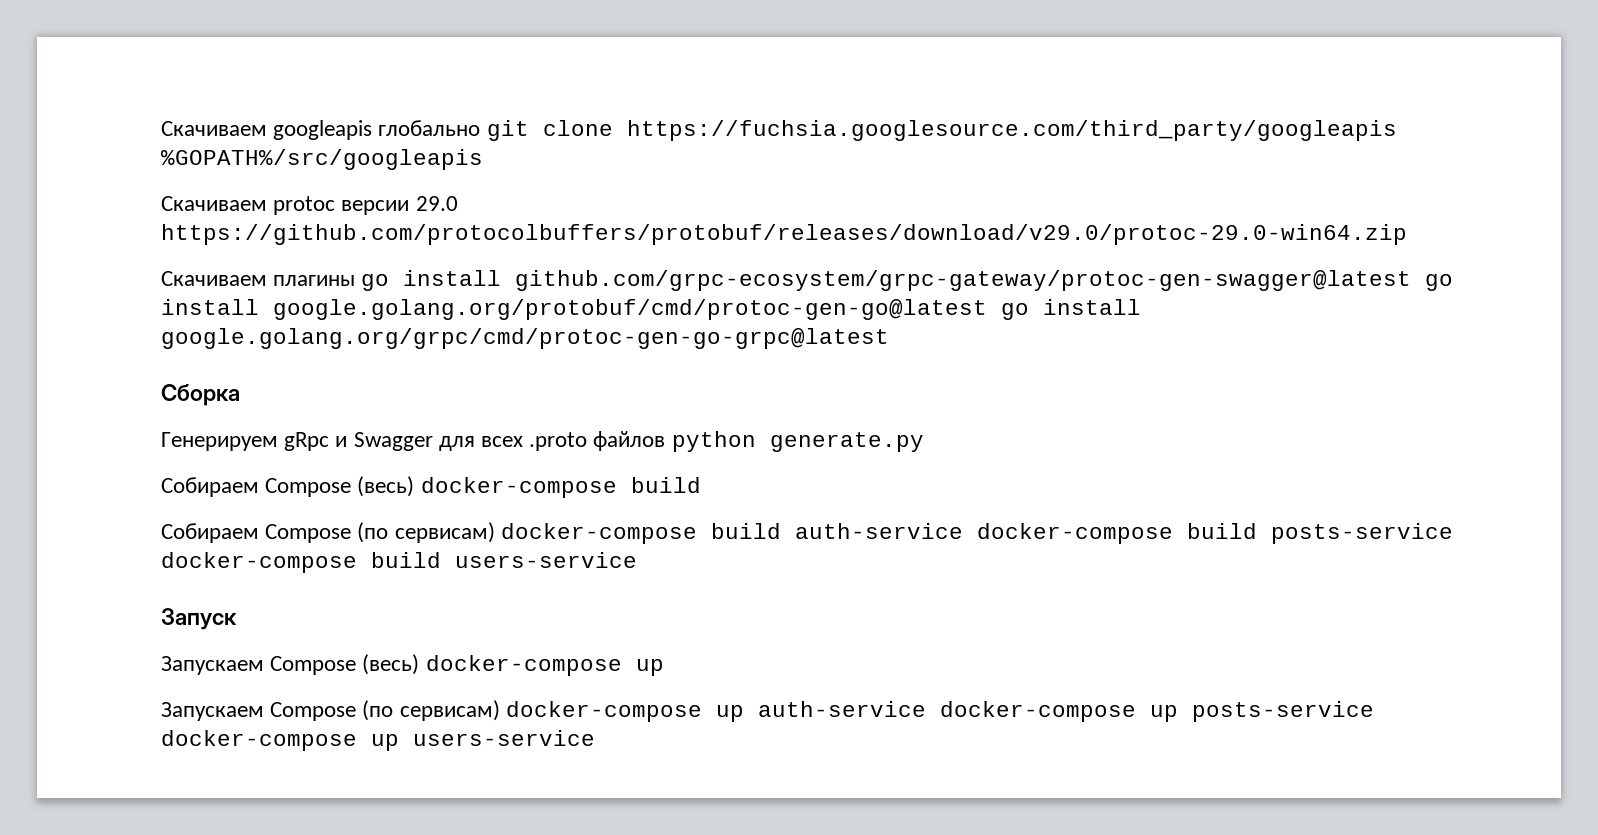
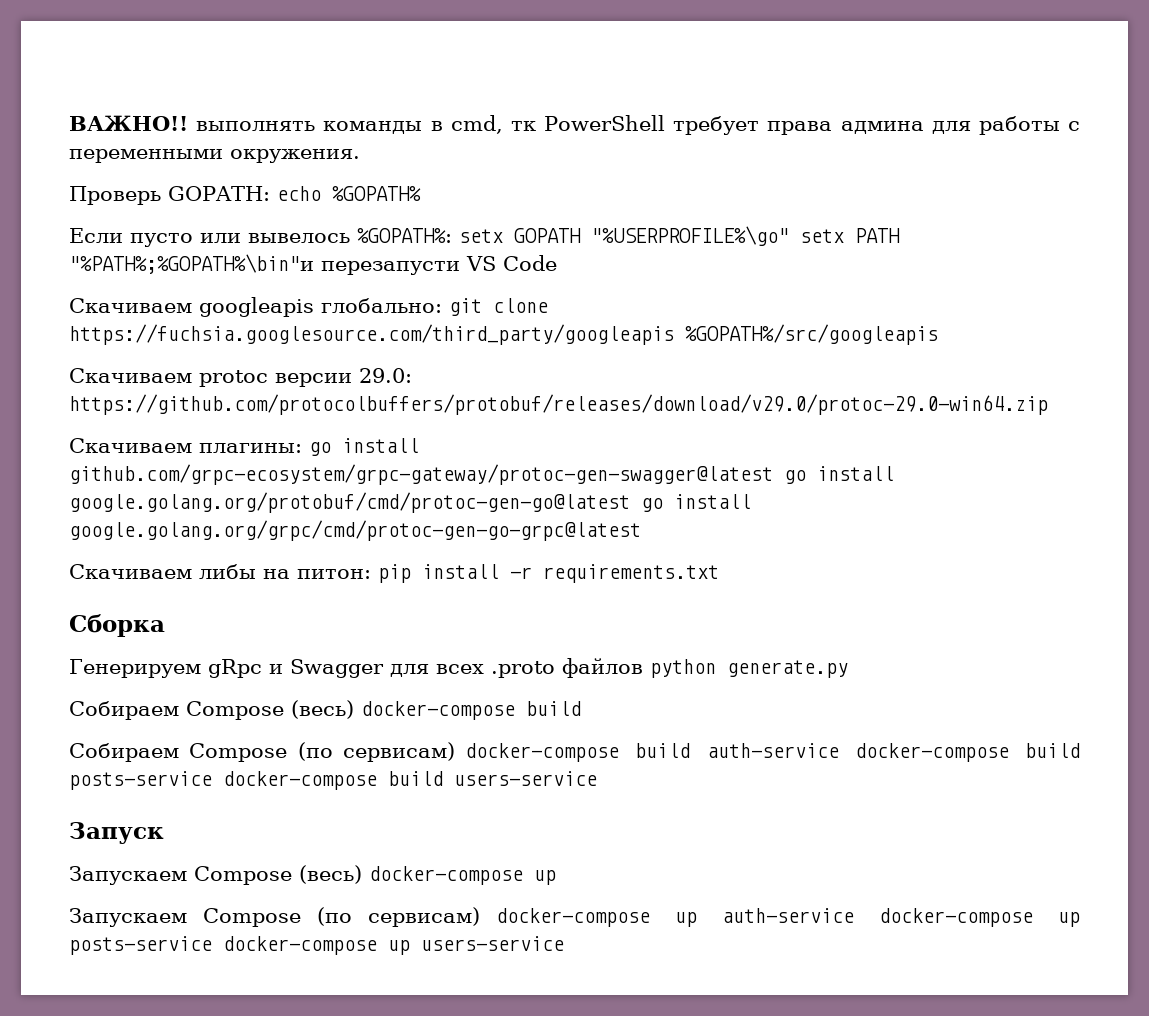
+ ВАЖНО!! выполнять команды в cmd, тк PowerShell требует права админа для работы с переменными окружения.
+ Проверь GOPATH: echo %GOPATH%
+ Если пусто или вывелось %GOPATH%: setx GOPATH "%USERPROFILE%\go" setx PATH "%PATH%;%GOPATH%\bin"и перезапусти VS Code
- Скачиваем googleapis глобально git clone https://fuchsia.googlesource.com/third_party/googleapis %GOPATH%/src/googleapis
+ Скачиваем googleapis глобально: git clone https://fuchsia.googlesource.com/third_party/googleapis %GOPATH%/src/googleapis
- Скачиваем protoc версии 29.0 https://github.com/protocolbuffers/protobuf/releases/download/v29.0/protoc-29.0-win64.zip
+ Скачиваем protoc версии 29.0: https://github.com/protocolbuffers/protobuf/releases/download/v29.0/protoc-29.0-win64.zip
- Скачиваем плагины go install github.com/grpc-ecosystem/grpc-gateway/protoc-gen-swagger@latest go install google.golang.org/protobuf/cmd/protoc-gen-go@latest go install google.golang.org/grpc/cmd/protoc-gen-go-grpc@latest
+ Скачиваем плагины: go install github.com/grpc-ecosystem/grpc-gateway/protoc-gen-swagger@latest go install google.golang.org/protobuf/cmd/protoc-gen-go@latest go install google.golang.org/grpc/cmd/protoc-gen-go-grpc@latest
+ Скачиваем либы на питон: pip install -r requirements.txt

